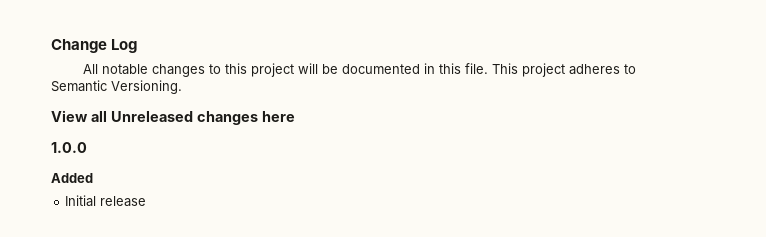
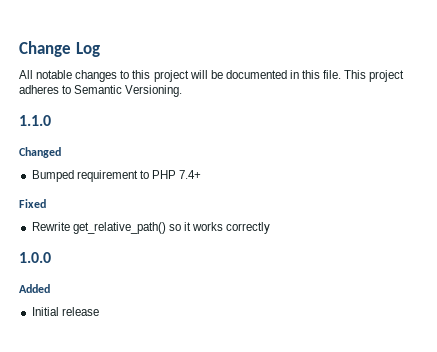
- View all Unreleased changes here
+ 1.1.0
+ Changed
+ Bumped requirement to PHP 7.4+
+ Fixed
+ Rewrite get_relative_path() so it works correctly

